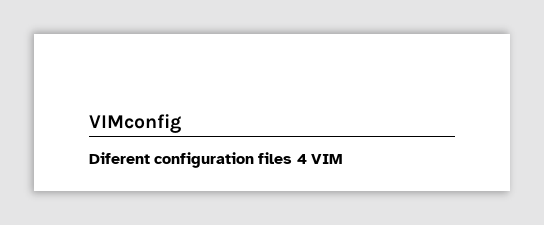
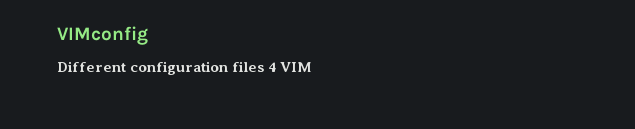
- Diferent configuration files 4 VIM
+ Different configuration files 4 VIM

